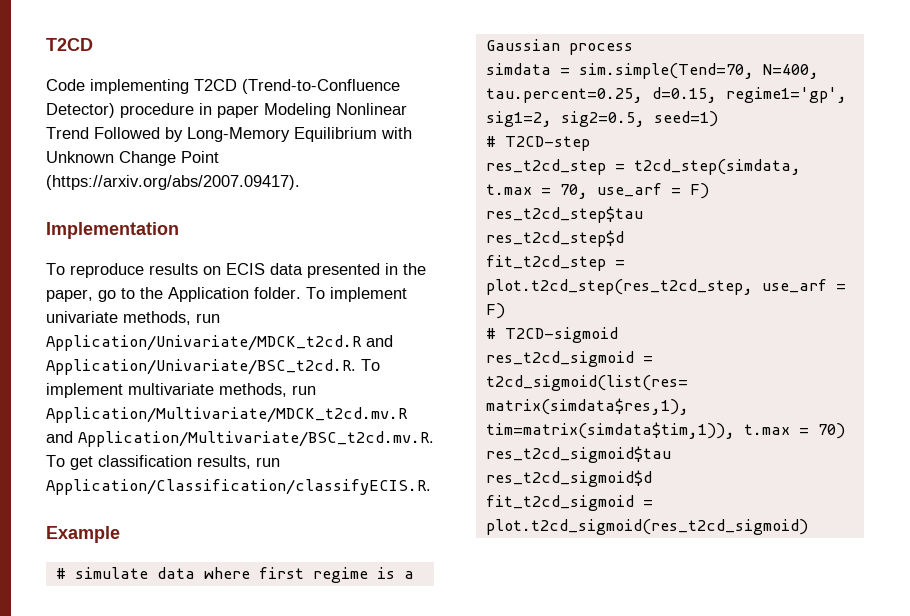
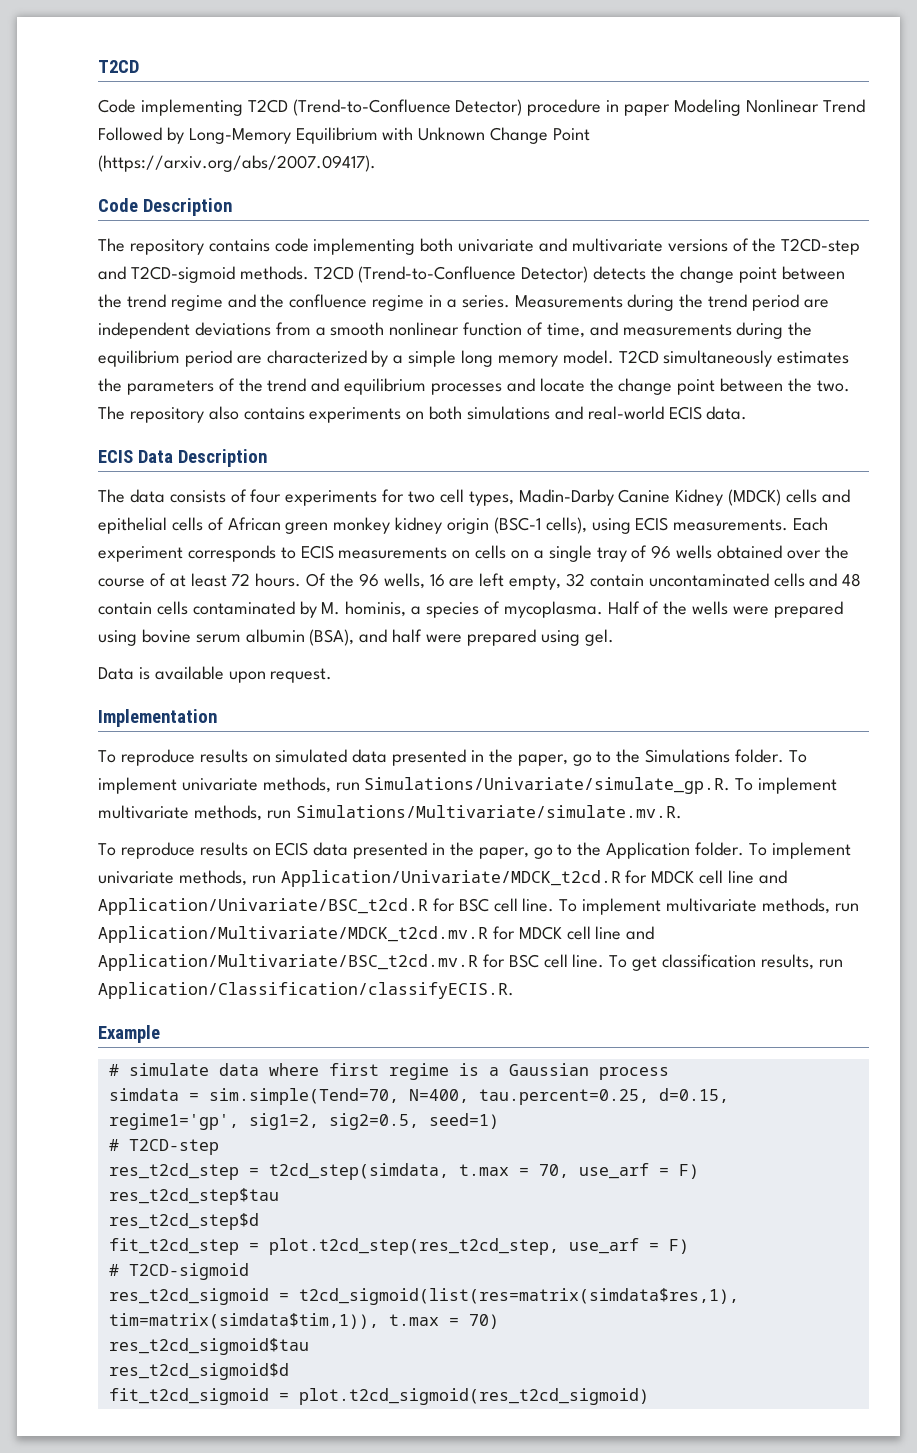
+ Code Description
+ The repository contains code implementing both univariate and multivariate versions of the T2CD-step and T2CD-sigmoid methods. T2CD (Trend-to-Confluence Detector) detects the change point between the trend regime and the confluence regime in a series. Measurements during the trend period are independent deviations from a smooth nonlinear function of time, and measurements during the equilibrium period are characterized by a simple long memory model. T2CD simultaneously estimates the parameters of the trend and equilibrium processes and locate the change point between the two. The repository also contains experiments on both simulations and real-world ECIS data.
+ ECIS Data Description
+ The data consists of four experiments for two cell types, Madin-Darby Canine Kidney (MDCK) cells and epithelial cells of African green monkey kidney origin (BSC-1 cells), using ECIS measurements. Each experiment corresponds to ECIS measurements on cells on a single tray of 96 wells obtained over the course of at least 72 hours. Of the 96 wells, 16 are left empty, 32 contain uncontaminated cells and 48 contain cells contaminated by M. hominis, a species of mycoplasma. Half of the wells were prepared using bovine serum albumin (BSA), and half were prepared using gel.
+ Data is available upon request.
  Implementation
+ To reproduce results on simulated data presented in the paper, go to the Simulations folder. To implement univariate methods, run Simulations/Univariate/simulate_gp.R. To implement multivariate methods, run Simulations/Multivariate/simulate.mv.R.
- To implement univariate methods, run Application/Univariate/MDCK_t2cd.R and Application/Univariate/BSC_t2cd.R. To implement multivariate methods, run Application/Multivariate/MDCK_t2cd.mv.R and Application/Multivariate/BSC_t2cd.mv.R. To get classification results, run Application/Classification/classifyECIS.R.
+ To implement univariate methods, run Application/Univariate/MDCK_t2cd.R for MDCK cell line and Application/Univariate/BSC_t2cd.R for BSC cell line. To implement multivariate methods, run Application/Multivariate/MDCK_t2cd.mv.R for MDCK cell line and Application/Multivariate/BSC_t2cd.mv.R for BSC cell line. To get classification results, run Application/Classification/classifyECIS.R.

